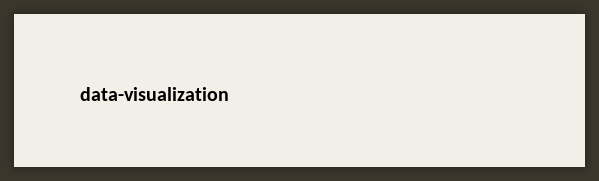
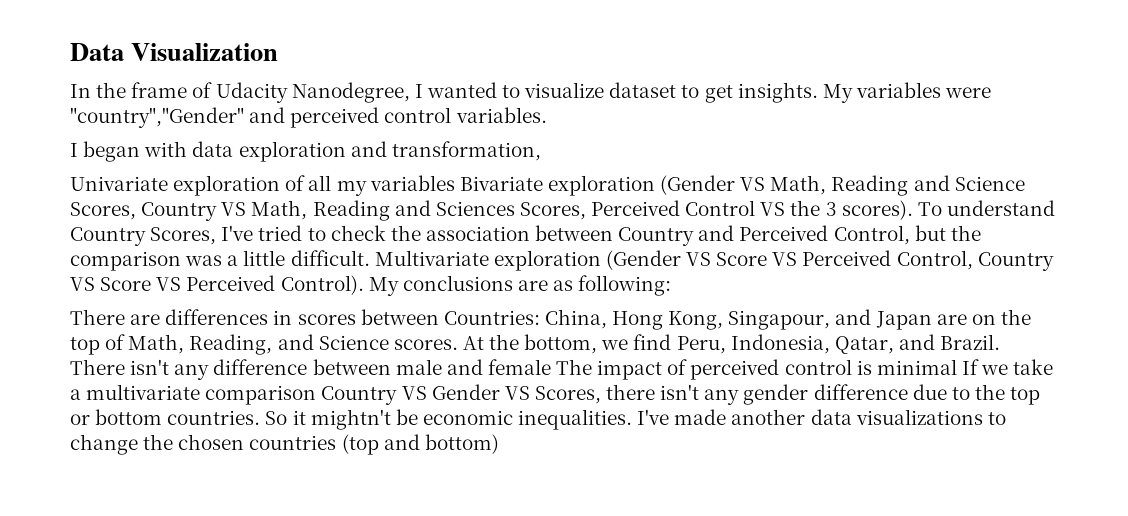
- data-visualization
+ Data Visualization
+ In the frame of Udacity Nanodegree, I wanted to visualize dataset to get insights. My variables were "country","Gender" and perceived control variables.
+ I began with data exploration and transformation,
+ Univariate exploration of all my variables Bivariate exploration (Gender VS Math, Reading and Science Scores, Country VS Math, Reading and Sciences Scores, Perceived Control VS the 3 scores). To understand Country Scores, I've tried to check the association between Country and Perceived Control, but the comparison was a little difficult. Multivariate exploration (Gender VS Score VS Perceived Control, Country VS Score VS Perceived Control). My conclusions are as following:
+ There are differences in scores between Countries: China, Hong Kong, Singapour, and Japan are on the top of Math, Reading, and Science scores. At the bottom, we find Peru, Indonesia, Qatar, and Brazil. There isn't any difference between male and female The impact of perceived control is minimal If we take a multivariate comparison Country VS Gender VS Scores, there isn't any gender difference due to the top or bottom countries. So it mightn't be economic inequalities. I've made another data visualizations to change the chosen countries (top and bottom)

